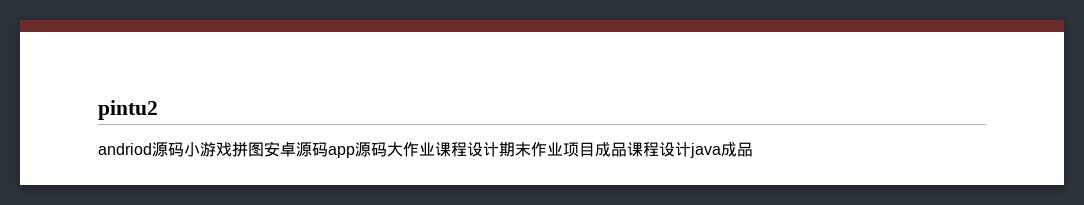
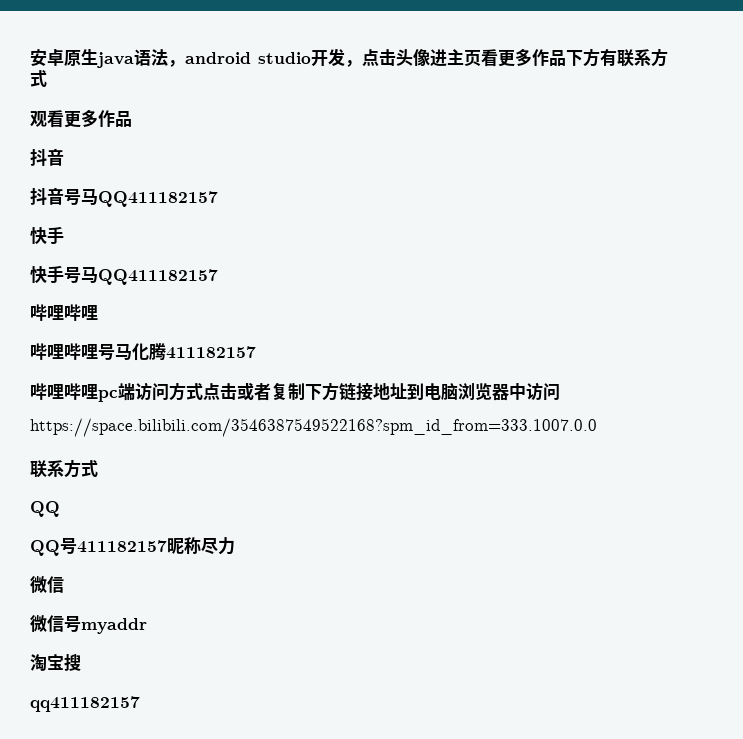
- pintu2
- andriod源码小游戏拼图安卓源码app源码大作业课程设计期末作业项目成品课程设计java成品
+ 安卓原生java语法，android studio开发，点击头像进主页看更多作品下方有联系方式
+ 观看更多作品
+ 抖音
+ 抖音号马QQ411182157
+ 快手
+ 快手号马QQ411182157
+ 哔哩哔哩
+ 哔哩哔哩号马化腾411182157
+ 哔哩哔哩pc端访问方式点击或者复制下方链接地址到电脑浏览器中访问
+ https://space.bilibili.com/3546387549522168?spm_id_from=333.1007.0.0
+ 联系方式
+ QQ
+ QQ号411182157昵称尽力
+ 微信
+ 微信号myaddr
+ 淘宝搜
+ qq411182157

